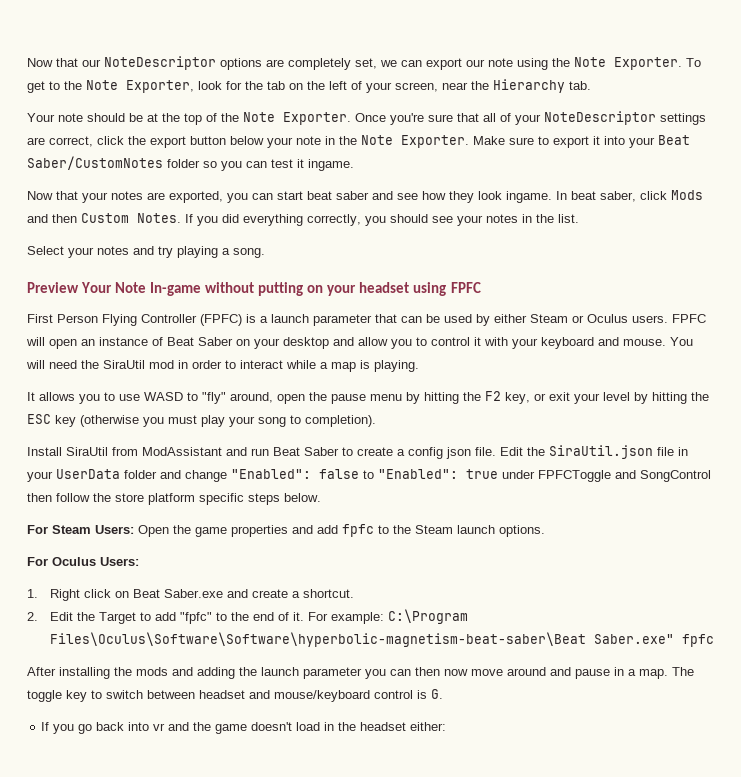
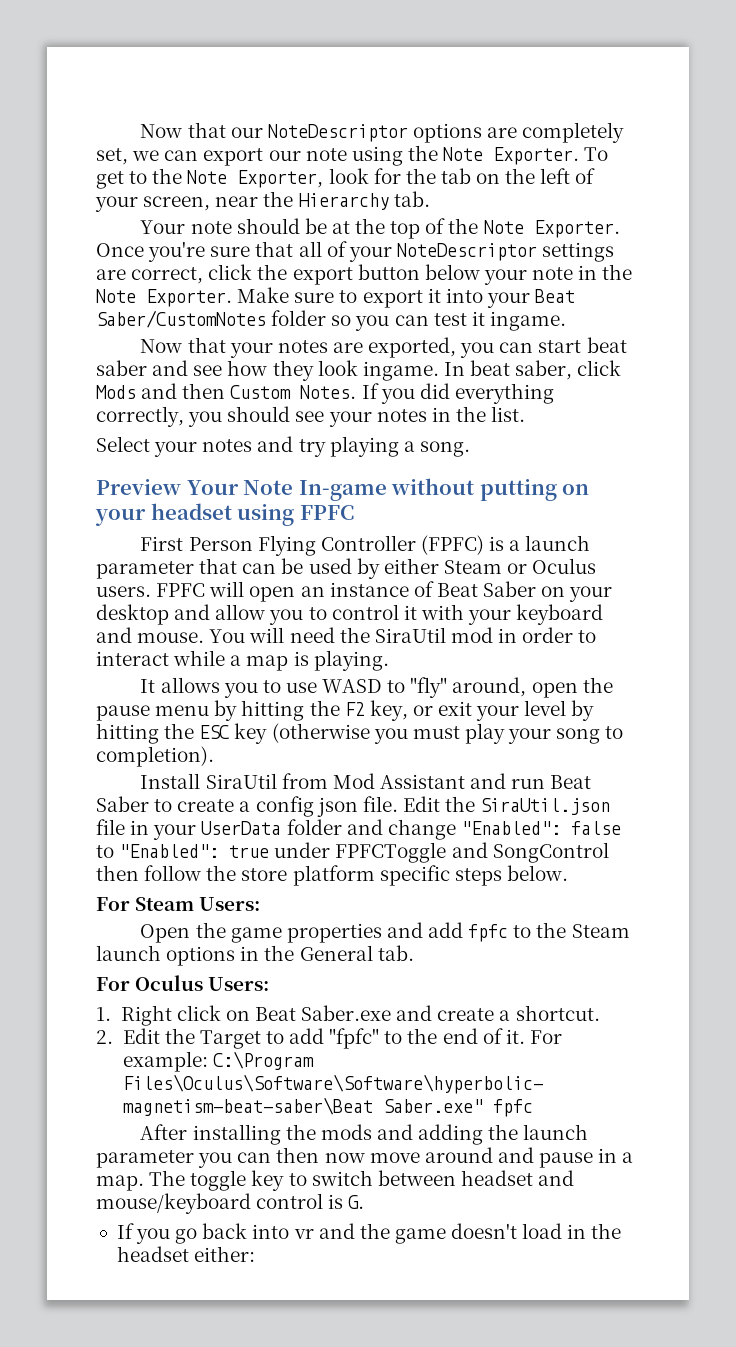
- Install SiraUtil from ModAssistant and run Beat Saber to create a config json file.
+ Install SiraUtil from Mod Assistant and run Beat Saber to create a config json file.
- For Steam Users: Open the game properties and add fpfc to the Steam launch options.
+ For Steam Users:
+ Open the game properties and add fpfc to the Steam launch options in the General tab.

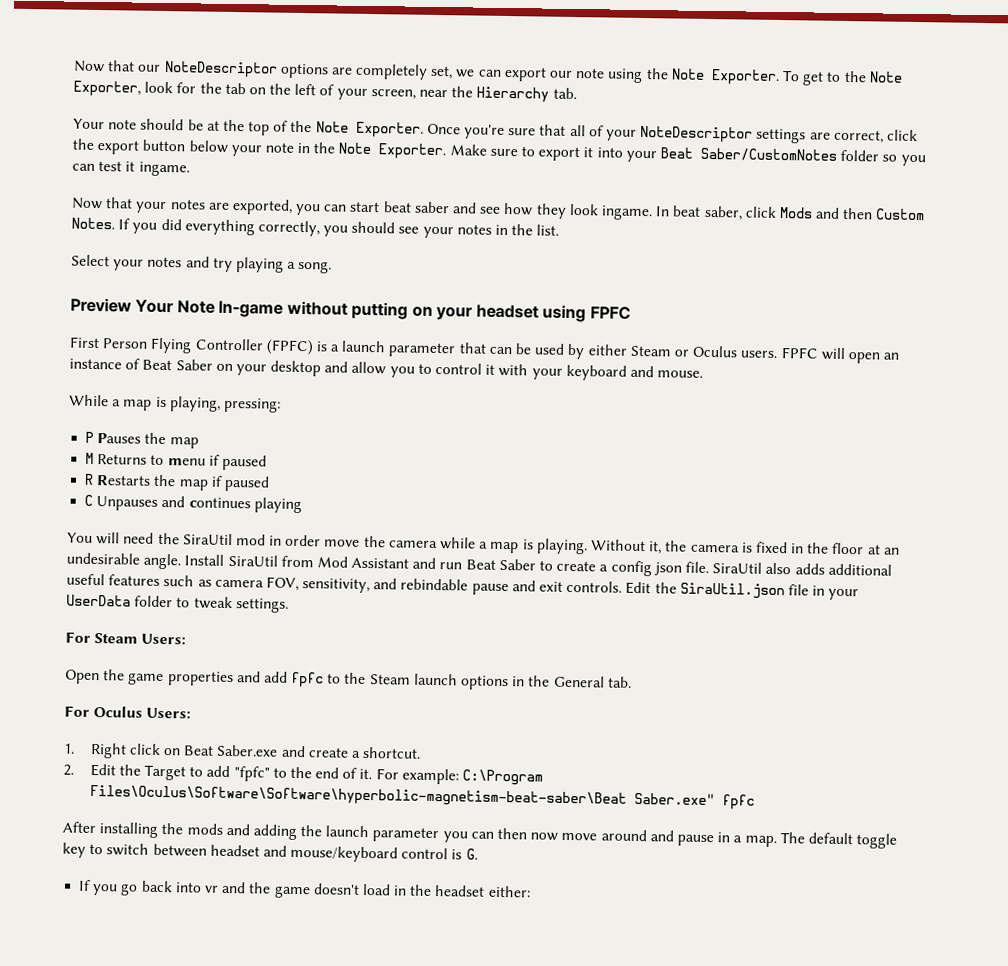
- FPFC will open an instance of Beat Saber on your desktop and allow you to control it with your keyboard and mouse. You will need the SiraUtil mod in order to interact while a map is playing.
- It allows you to use WASD to "fly" around, open the pause menu by hitting the F2 key, or exit your level by hitting the ESC key (otherwise you must play your song to completion).
- Install SiraUtil from Mod Assistant and run Beat Saber to create a config json file.
+ FPFC will open an instance of Beat Saber on your desktop and allow you to control it with your keyboard and mouse.
+ While a map is playing, pressing:
+ P Pauses the map
+ M Returns to menu if paused
+ R Restarts the map if paused
+ C Unpauses and continues playing
+ You will need the SiraUtil mod in order move the camera while a map is playing. Without it, the camera is fixed in the floor at an undesirable angle. Install SiraUtil from Mod Assistant and run Beat Saber to create a config json file.
+ SiraUtil also adds additional useful features such as camera FOV, sensitivity, and rebindable pause and exit controls.
- Edit the SiraUtil.json file in your UserData folder and change "Enabled": false to "Enabled": true under FPFCToggle and SongControl then follow the store platform specific steps below.
+ Edit the SiraUtil.json file in your UserData folder to tweak settings.
- The toggle key to switch between headset and mouse/keyboard control is G.
+ The default toggle key to switch between headset and mouse/keyboard control is G.

